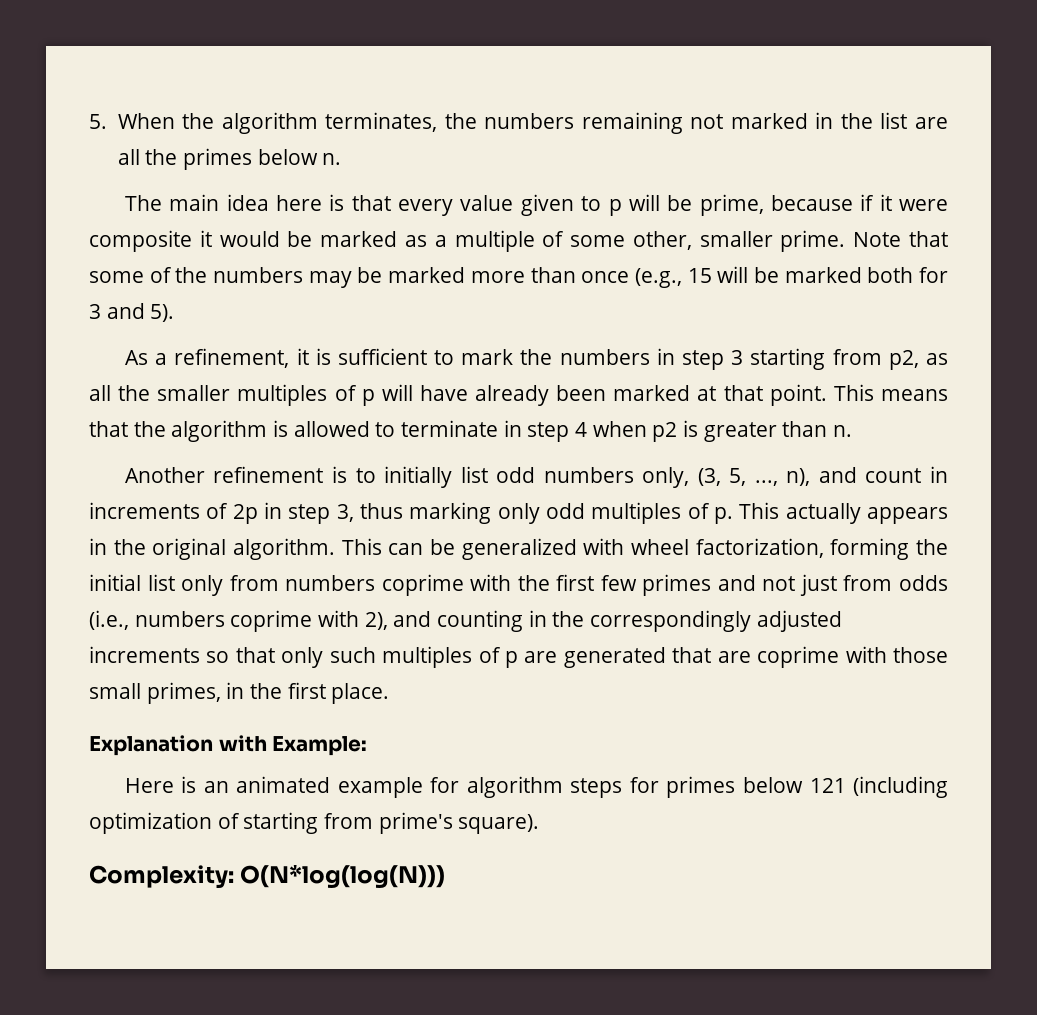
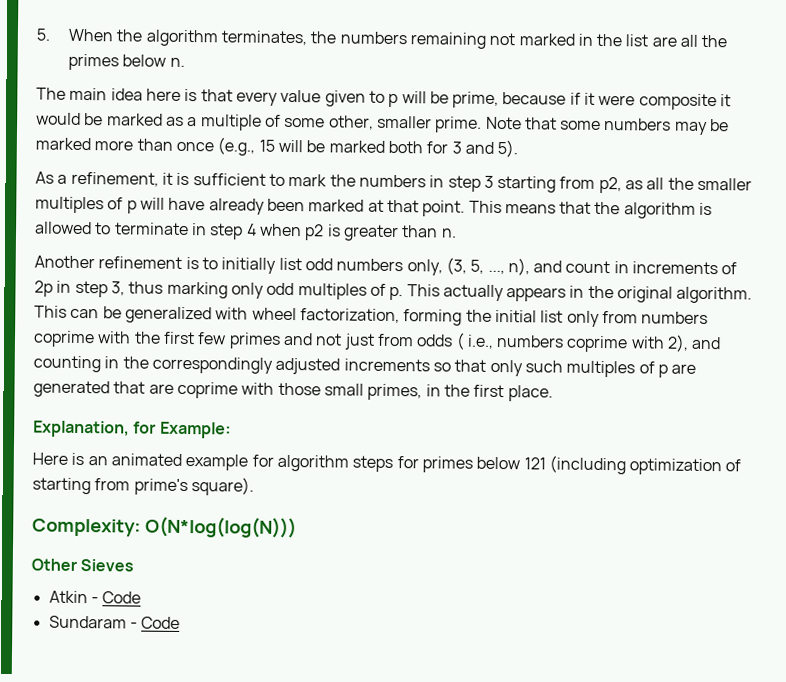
- Note that some of the numbers may be marked more than once (e.g., 15 will be marked both for 3 and 5).
+ Note that some numbers may be marked more than once (e.g., 15 will be marked both for 3 and 5).
- This can be generalized with wheel factorization, forming the initial list only from numbers coprime with the first few primes and not just from odds (i.e., numbers coprime with 2), and counting in the correspondingly adjusted increments so that only such multiples of p are generated that are coprime with those small primes, in the first place.
+ This can be generalized with wheel factorization, forming the initial list only from numbers coprime with the first few primes and not just from odds ( i.e., numbers coprime with 2), and counting in the correspondingly adjusted increments so that only such multiples of p are generated that are coprime with those small primes, in the first place.
- Explanation with Example:
+ Explanation, for Example:
+ Other Sieves
+ Atkin - Code
+ Sundaram - Code

